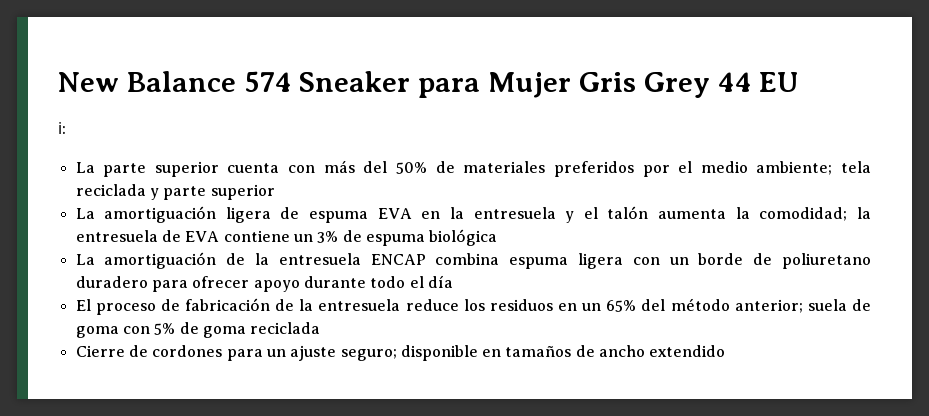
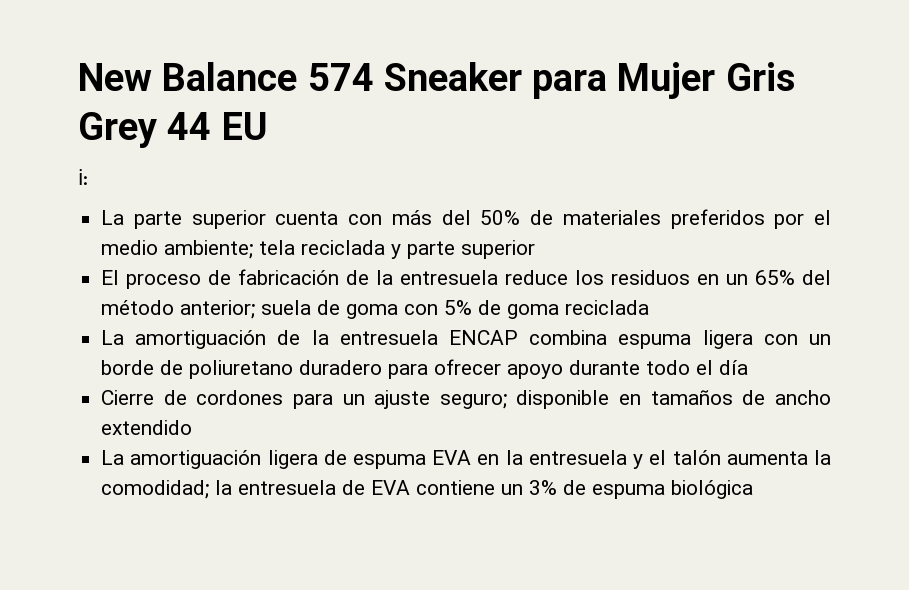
+ El proceso de fabricación de la entresuela reduce los residuos en un 65% del método anterior; suela de goma con 5% de goma reciclada
+ La amortiguación de la entresuela ENCAP combina espuma ligera con un borde de poliuretano duradero para ofrecer apoyo durante todo el día
+ Cierre de cordones para un ajuste seguro; disponible en tamaños de ancho extendido
- La amortiguación de la entresuela ENCAP combina espuma ligera con un borde de poliuretano duradero para ofrecer apoyo durante todo el día
- El proceso de fabricación de la entresuela reduce los residuos en un 65% del método anterior; suela de goma con 5% de goma reciclada
- Cierre de cordones para un ajuste seguro; disponible en tamaños de ancho extendido

